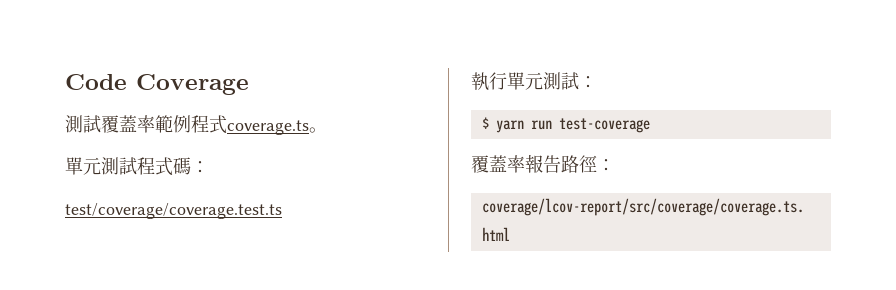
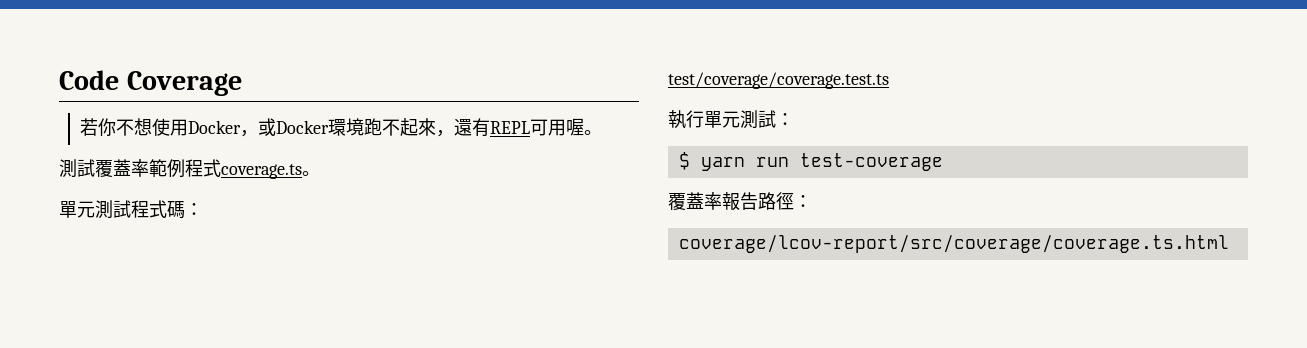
+ 若你不想使用Docker，或Docker環境跑不起來，還有REPL可用喔。

